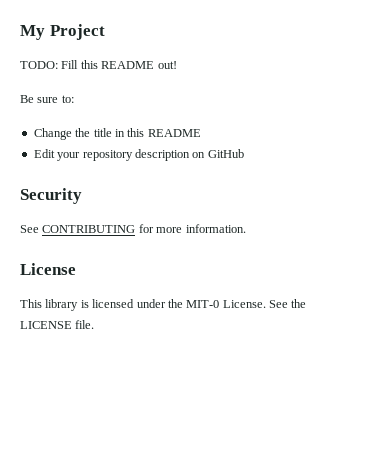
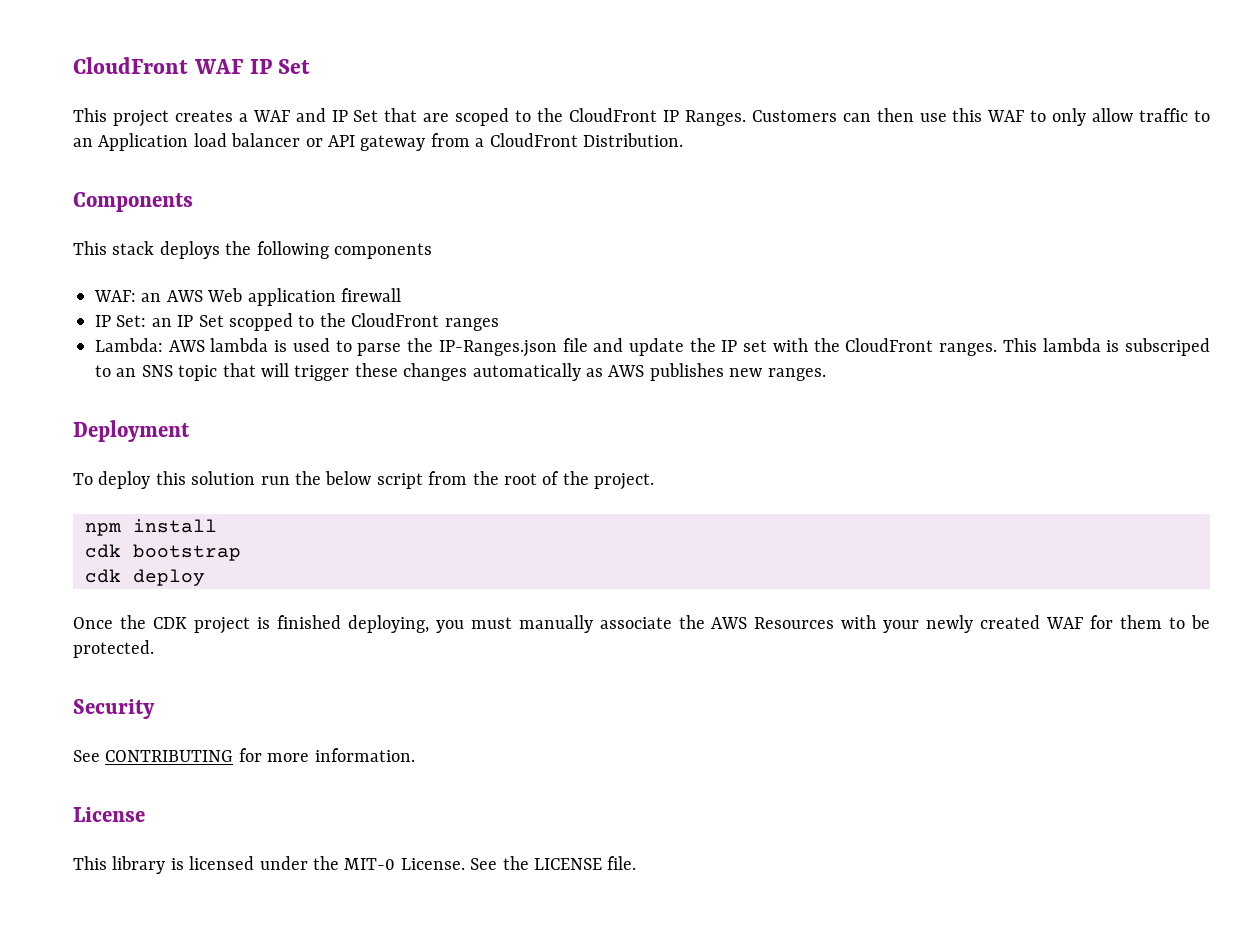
- My Project
- TODO: Fill this README out!
- Be sure to:
- Change the title in this README
- Edit your repository description on GitHub
+ CloudFront WAF IP Set
+ This project creates a WAF and IP Set that are scoped to the CloudFront IP Ranges. Customers can then use this WAF to only allow traffic to an Application load balancer or API gateway from a CloudFront Distribution.
+ Components
+ This stack deploys the following components
+ WAF: an AWS Web application firewall
+ IP Set: an IP Set scopped to the CloudFront ranges
+ Lambda: AWS lambda is used to parse the IP-Ranges.json file and update the IP set with the CloudFront ranges. This lambda is subscriped to an SNS topic that will trigger these changes automatically as AWS publishes new ranges.
+ Deployment
+ To deploy this solution run the below script from the root of the project.
+ npm install
+ cdk bootstrap
+ cdk deploy
+ Once the CDK project is finished deploying, you must manually associate the AWS Resources with your newly created WAF for them to be protected.

